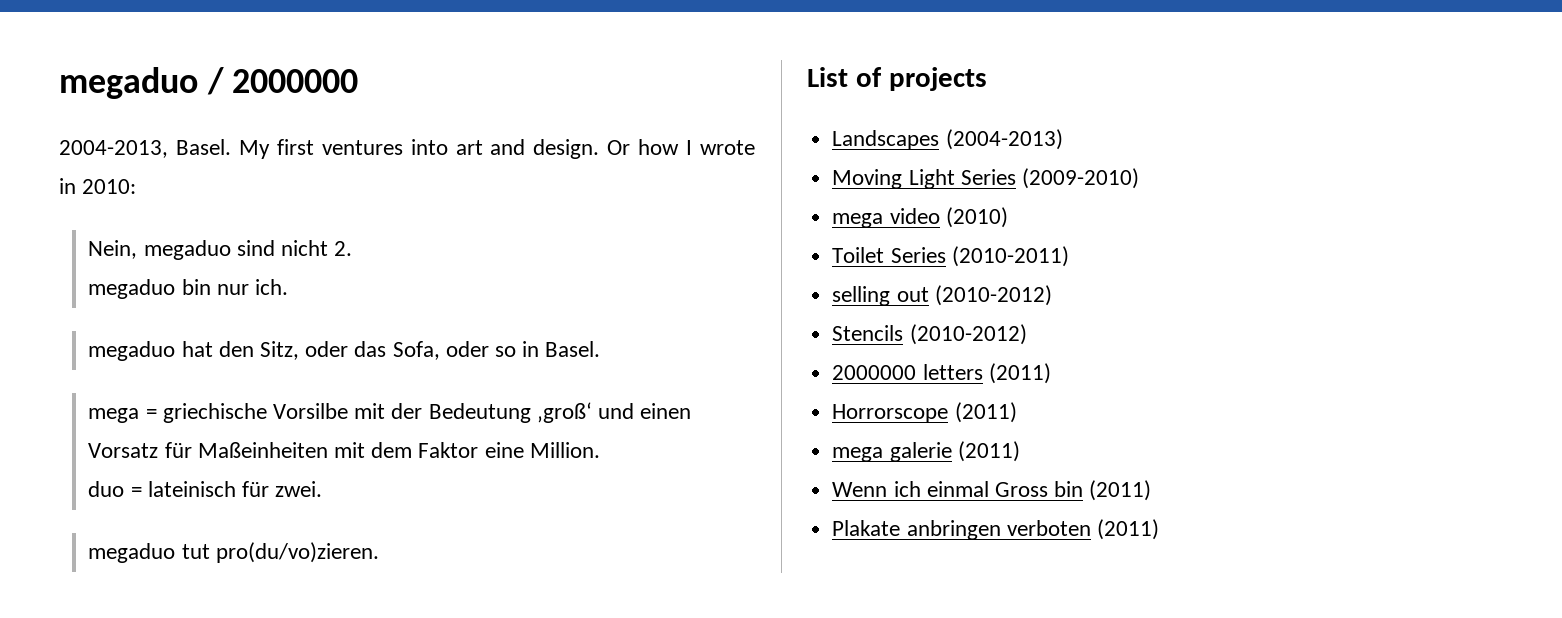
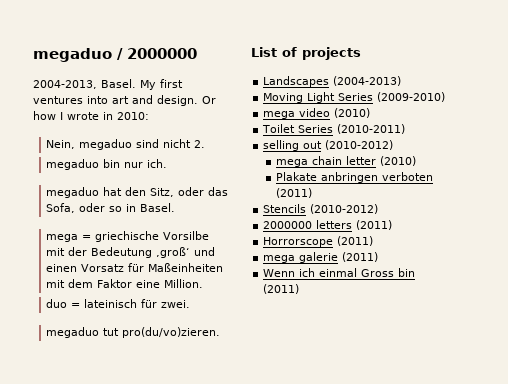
+ mega chain letter (2010)
+ Plakate anbringen verboten (2011)
- Plakate anbringen verboten (2011)

